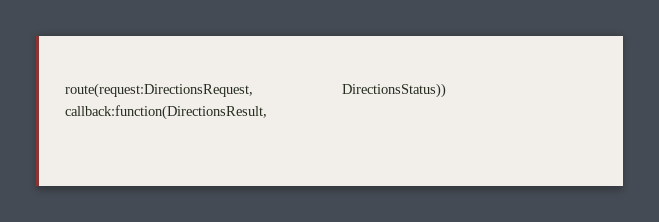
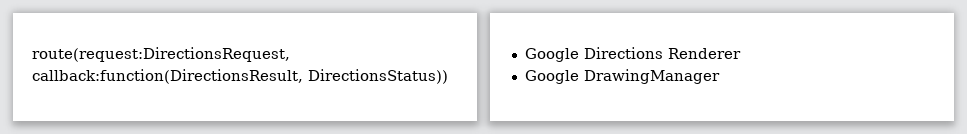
+ Google Directions Renderer
+ Google DrawingManager

